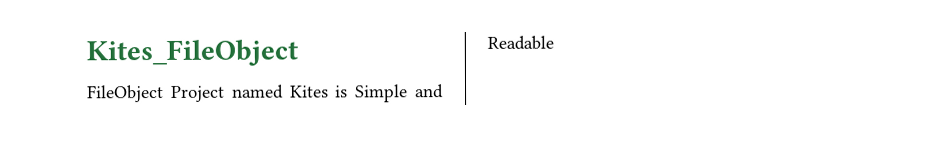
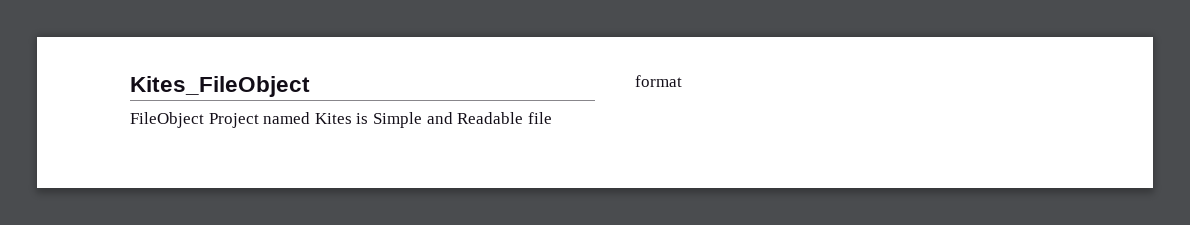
- FileObject Project named Kites is Simple and Readable
+ FileObject Project named Kites is Simple and Readable file format

